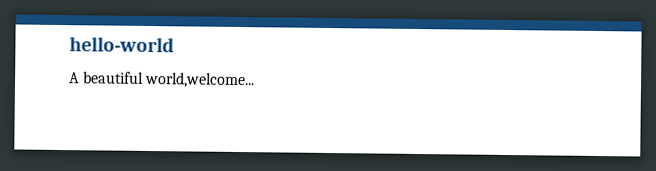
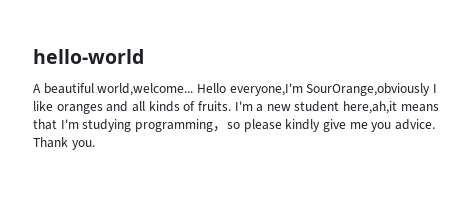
+ Hello everyone,I'm SourOrange,obviously I like oranges and all kinds of fruits. I'm a new student here,ah,it means that I'm studying programming，so please kindly give me you advice. Thank you.

